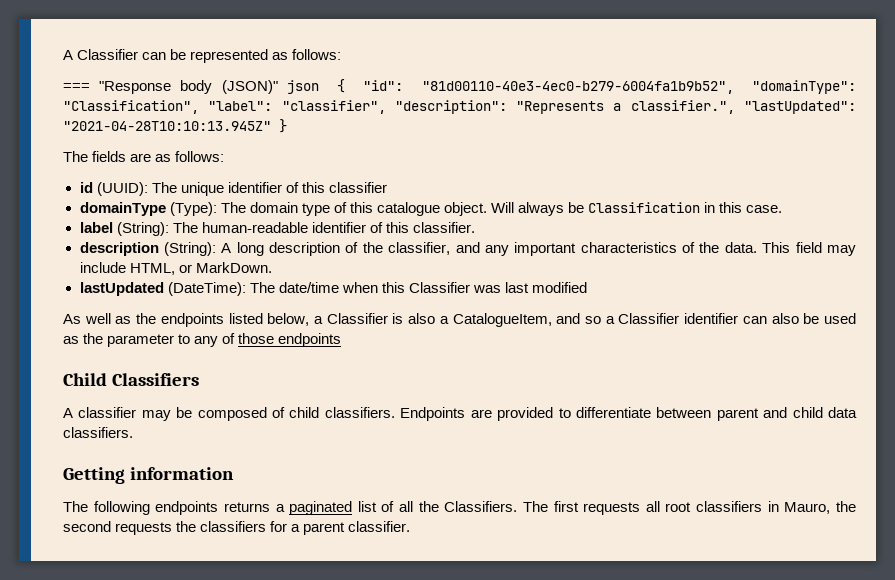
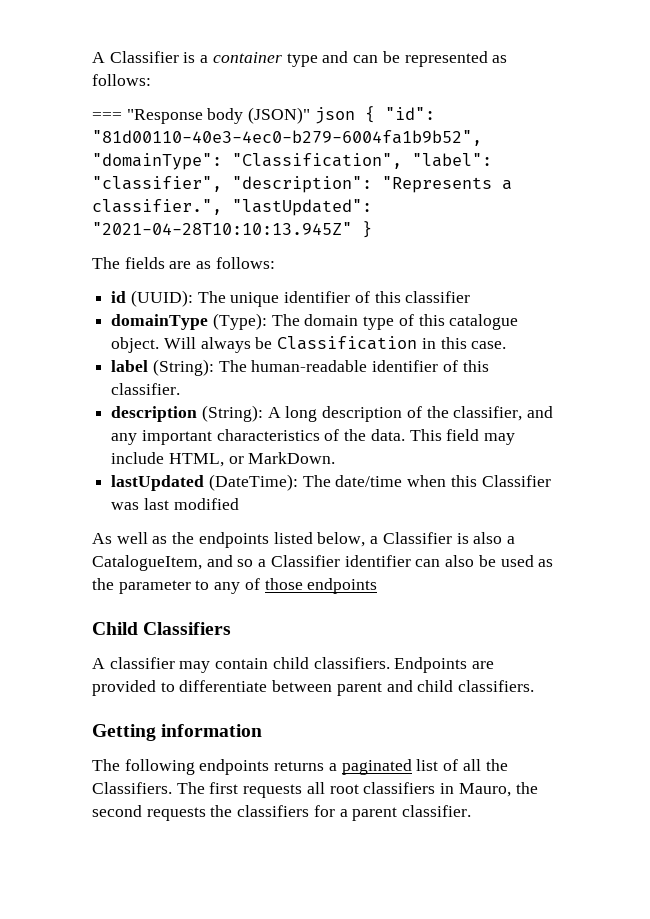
- A Classifier can be represented as follows:
+ A Classifier is a container type and can be represented as follows:
- A classifier may be composed of child classifiers.
+ A classifier may contain child classifiers.
- Endpoints are provided to differentiate between parent and child data classifiers.
+ Endpoints are provided to differentiate between parent and child classifiers.

